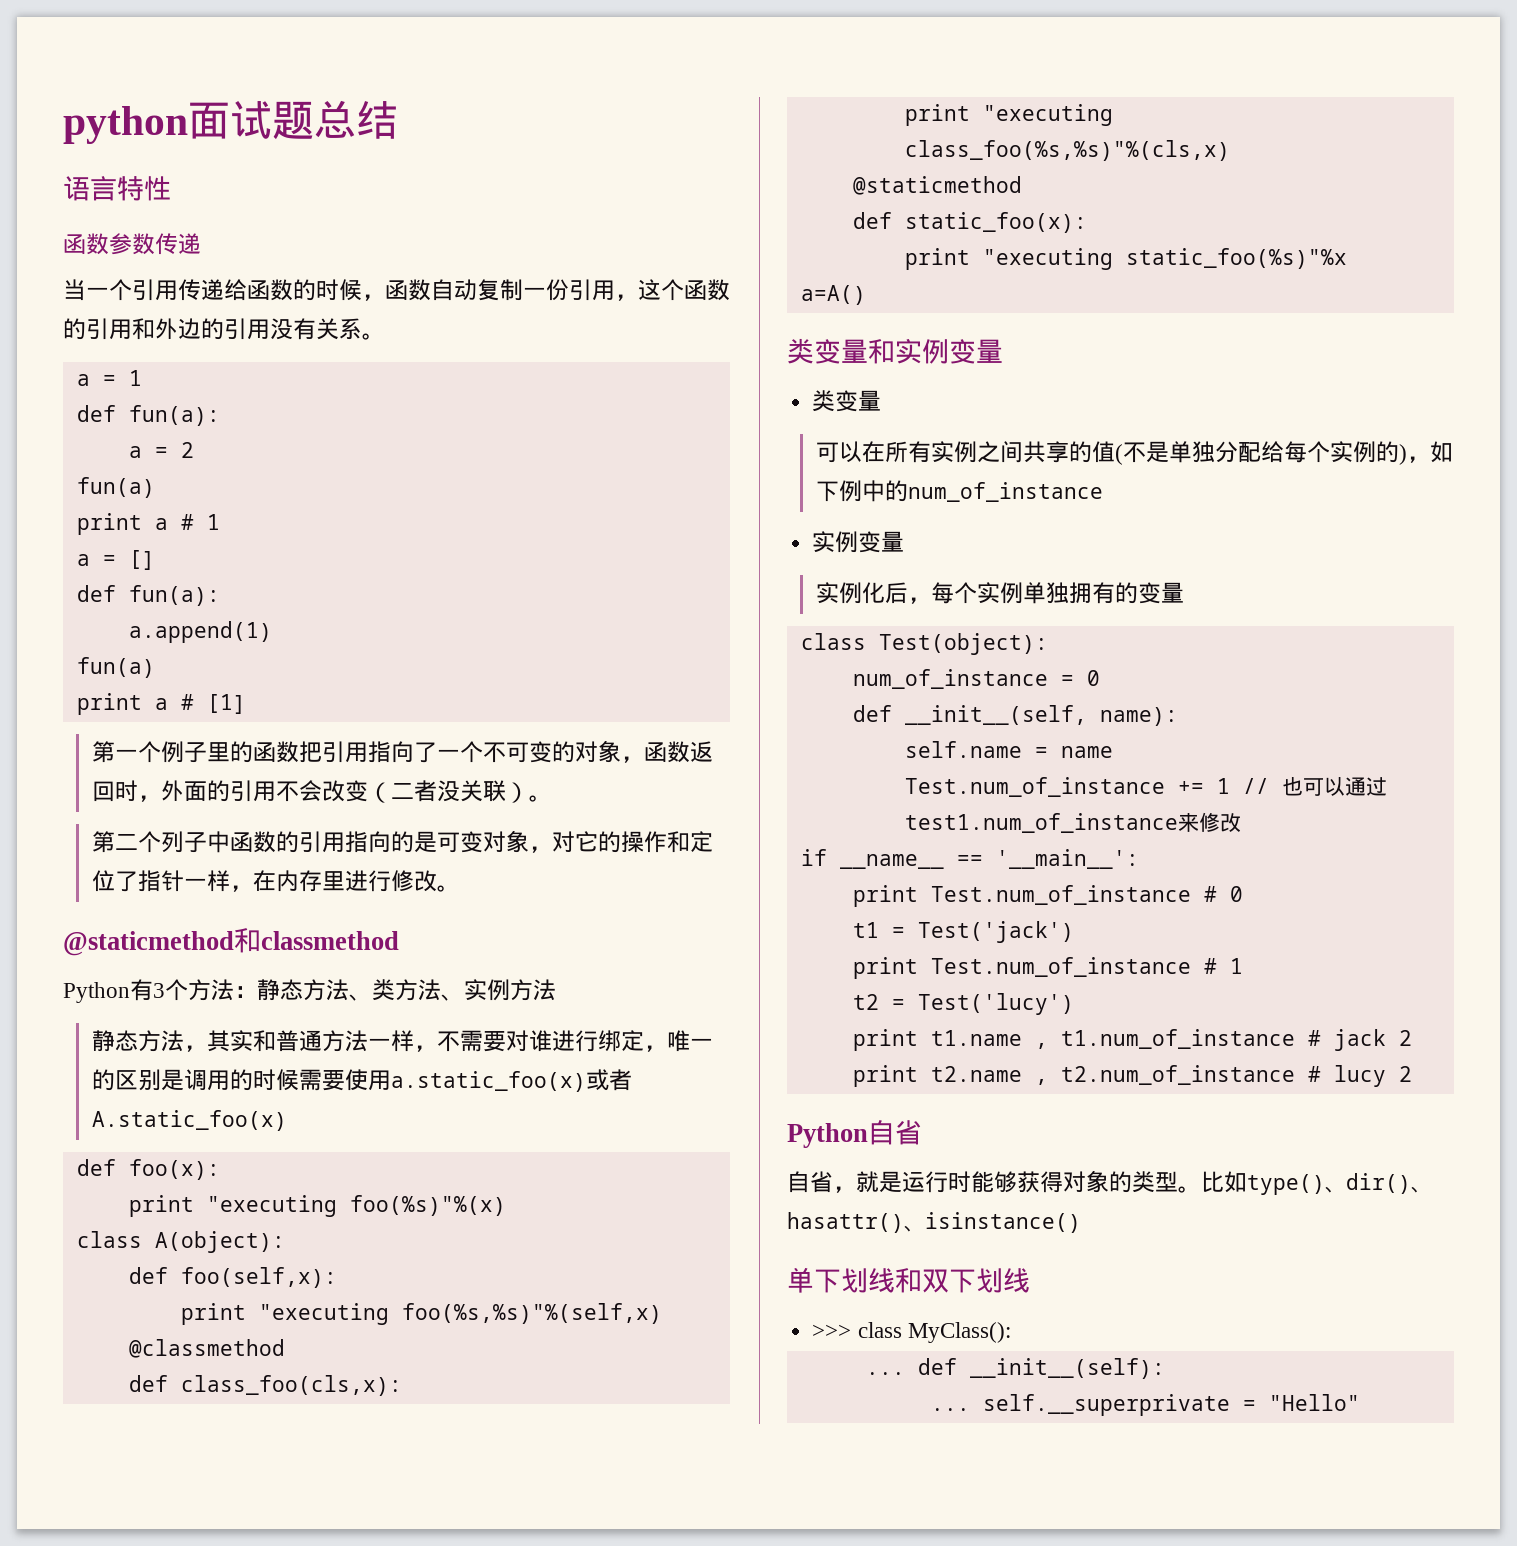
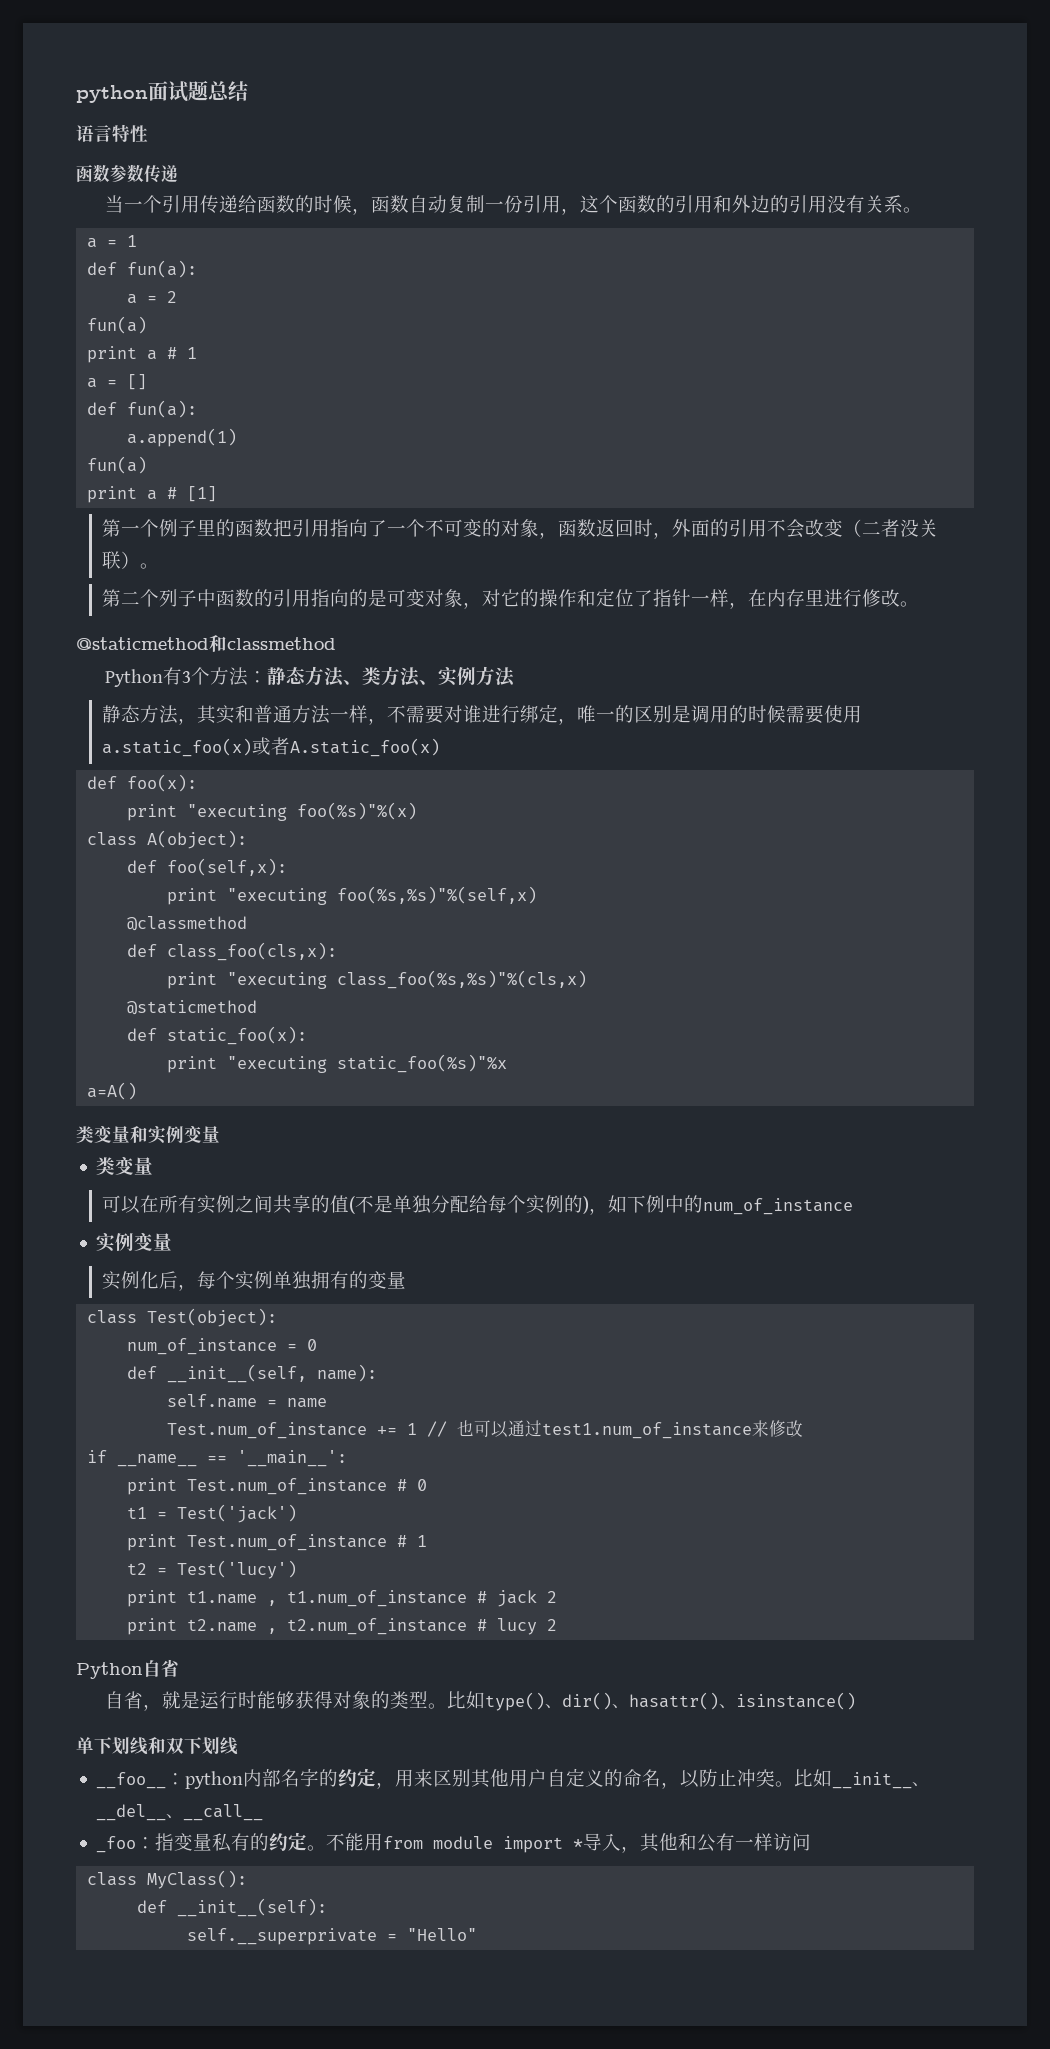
- >>> class MyClass():
+ __foo__：python内部名字的约定，用来区别其他用户自定义的命名，以防止冲突。比如__init__、__del__、__call__
+ _foo：指变量私有的约定。不能用from module import *导入，其他和公有一样访问
+ class MyClass():
- ... def __init__(self):
+ def __init__(self):
- ... self.__superprivate = "Hello"
+ self.__superprivate = "Hello"

